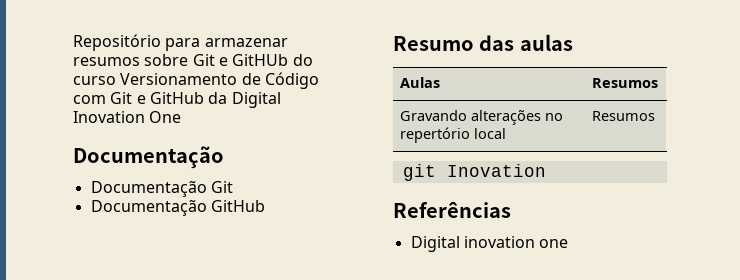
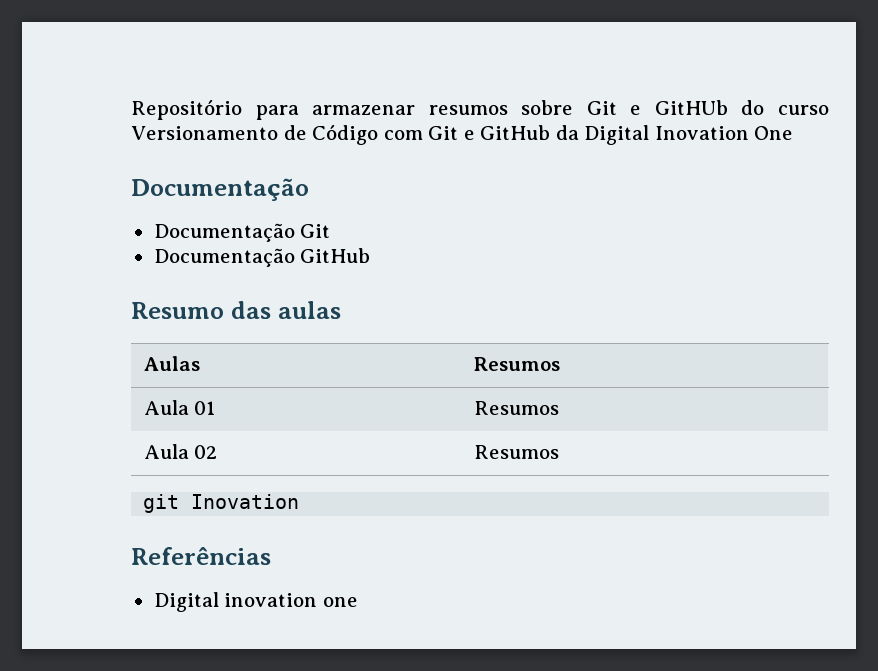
- Gravando alterações no repertório local | Resumos
+ Aula 01 | Resumos
+ Aula 02 | Resumos

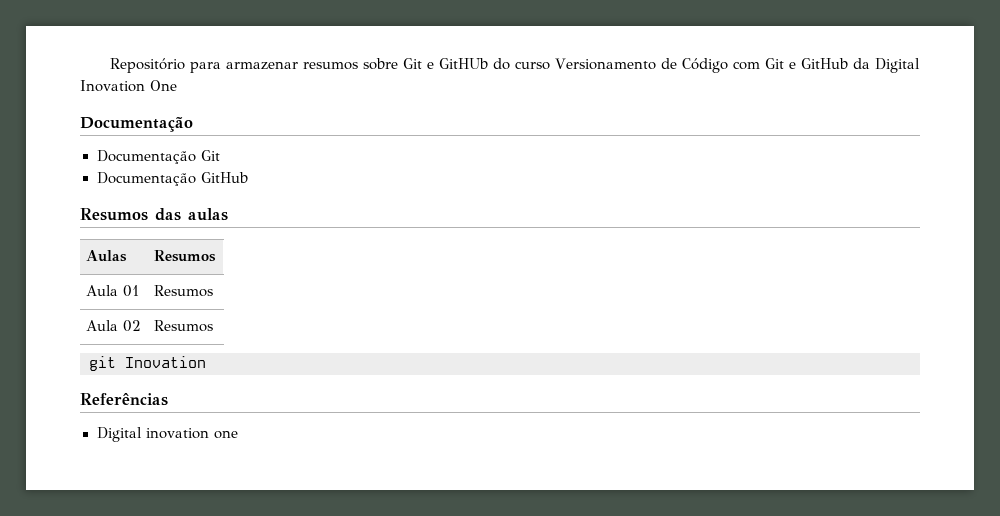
- Resumo das aulas
+ Resumos das aulas

